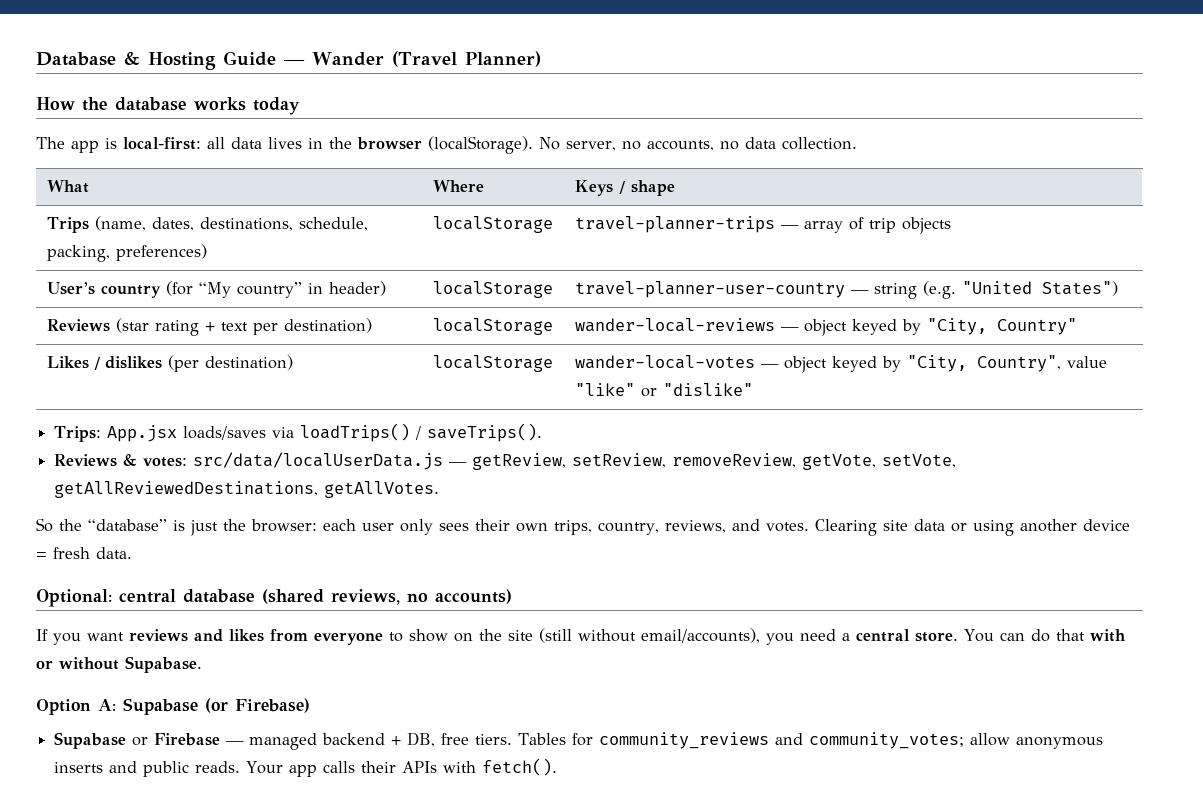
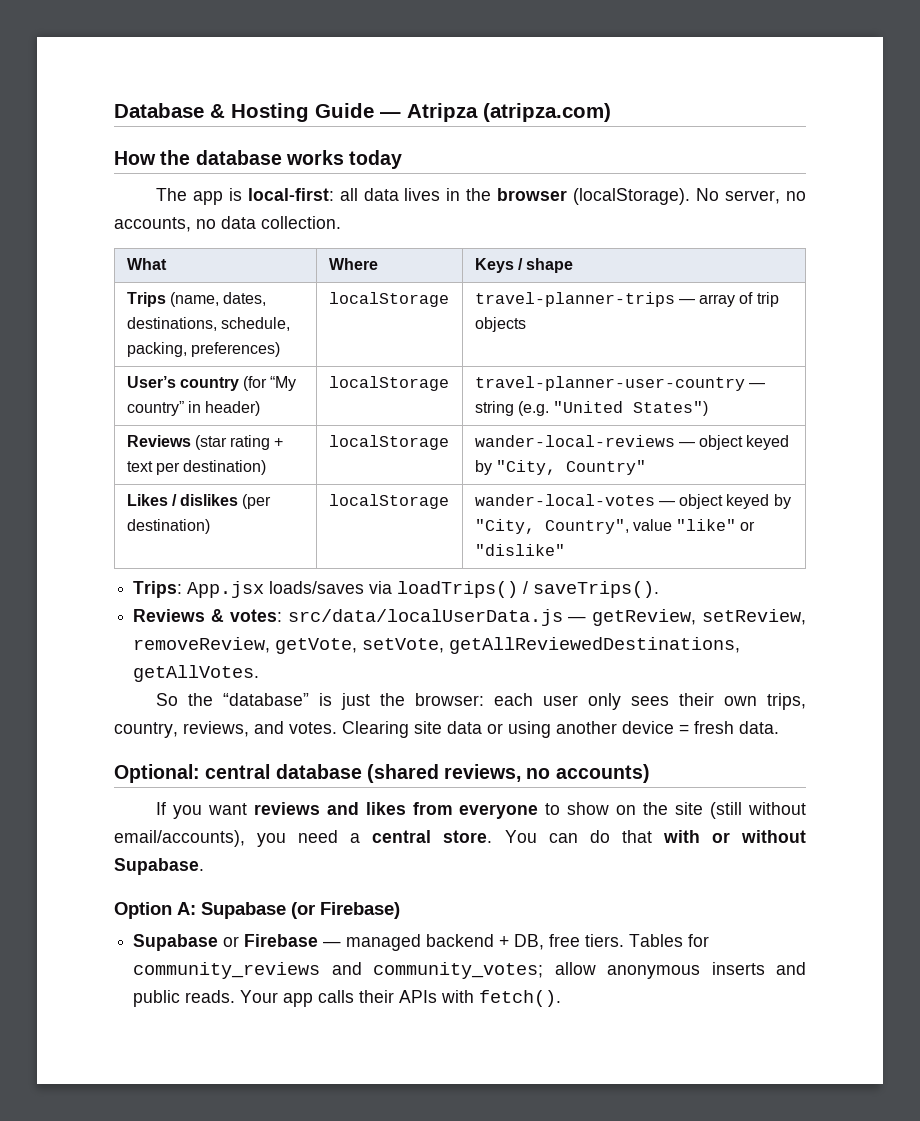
- Database & Hosting Guide — Wander (Travel Planner)
+ Database & Hosting Guide — Atripza (atripza.com)

